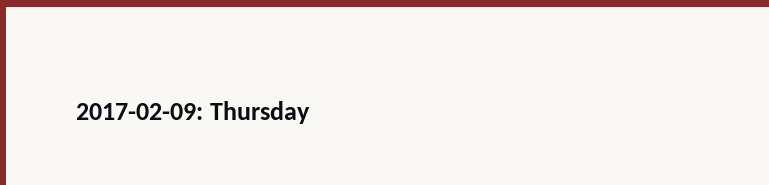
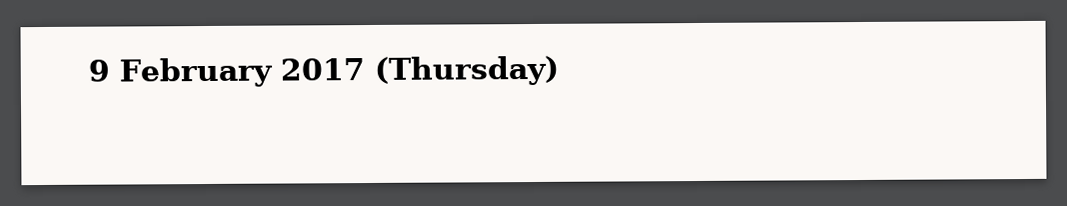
- 2017-02-09: Thursday
+ 9 February 2017 (Thursday)

